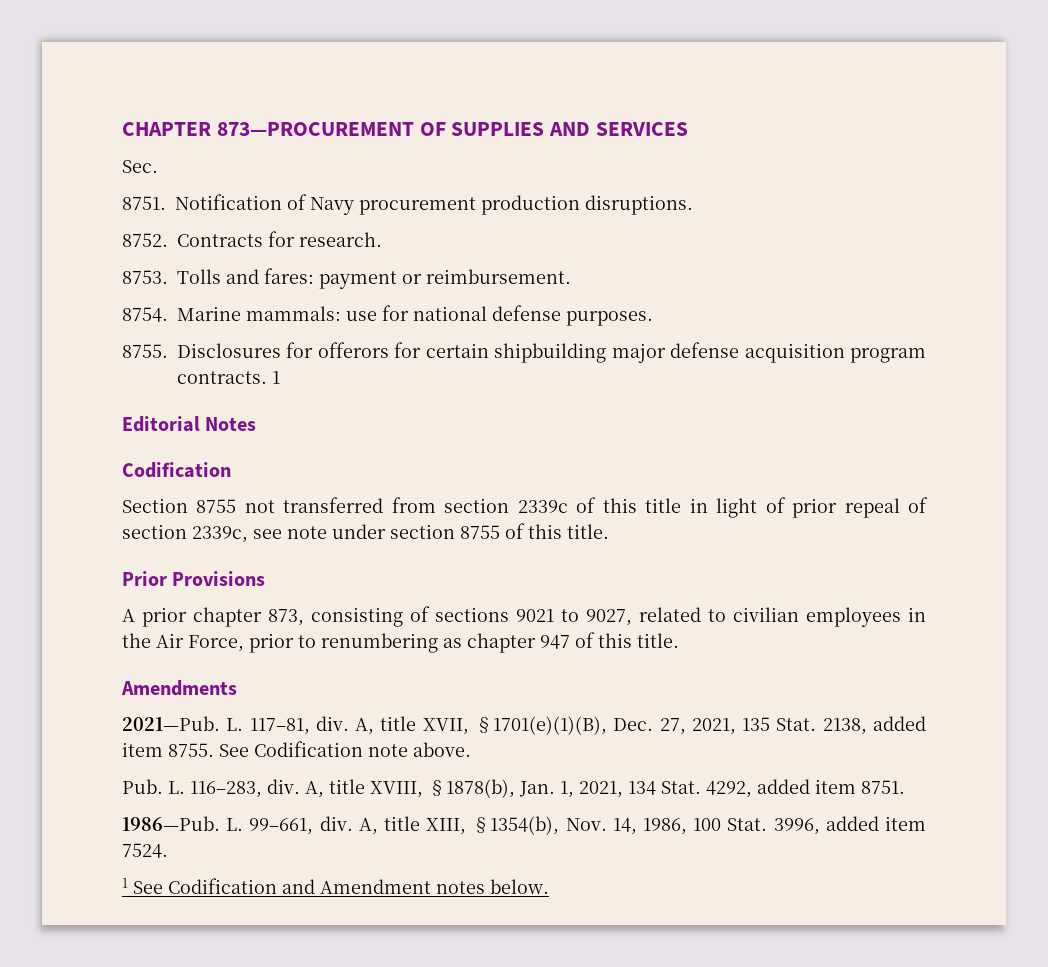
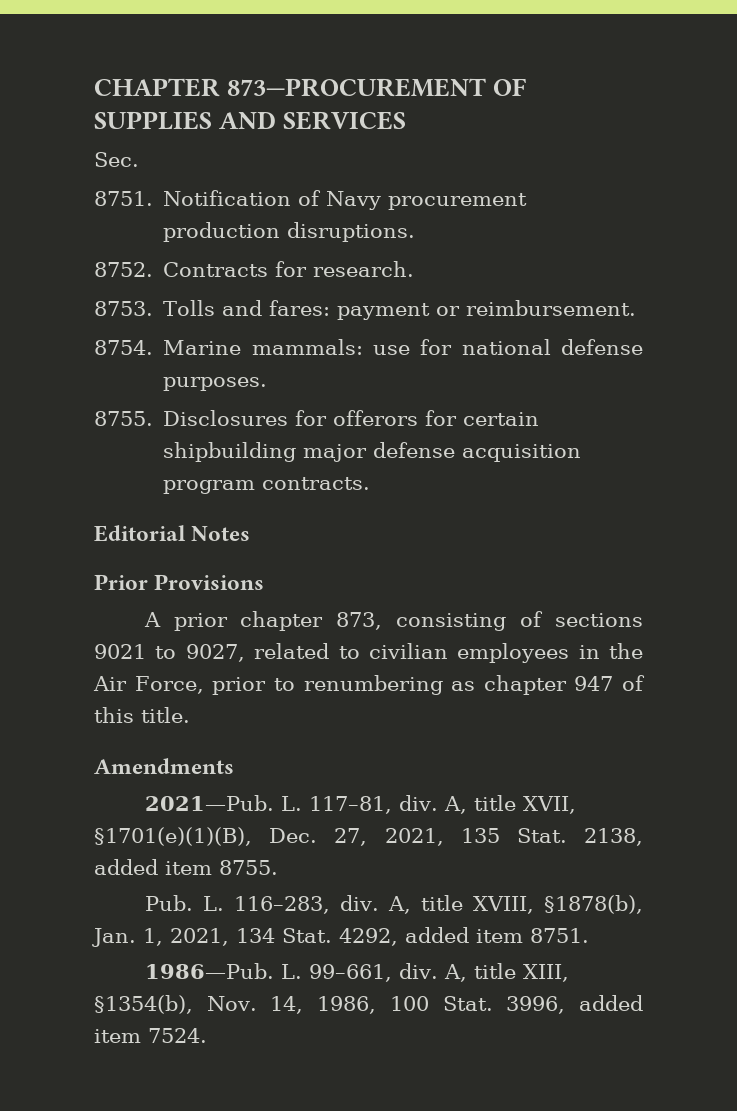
- Disclosures for offerors for certain shipbuilding major defense acquisition program contracts. 1
+ Disclosures for offerors for certain shipbuilding major defense acquisition program contracts.
  Editorial Notes
- Codification
- Section 8755 not transferred from section 2339c of this title in light of prior repeal of section 2339c, see note under section 8755 of this title.
- See Codification note above.
- 1 See Codification and Amendment notes below.

